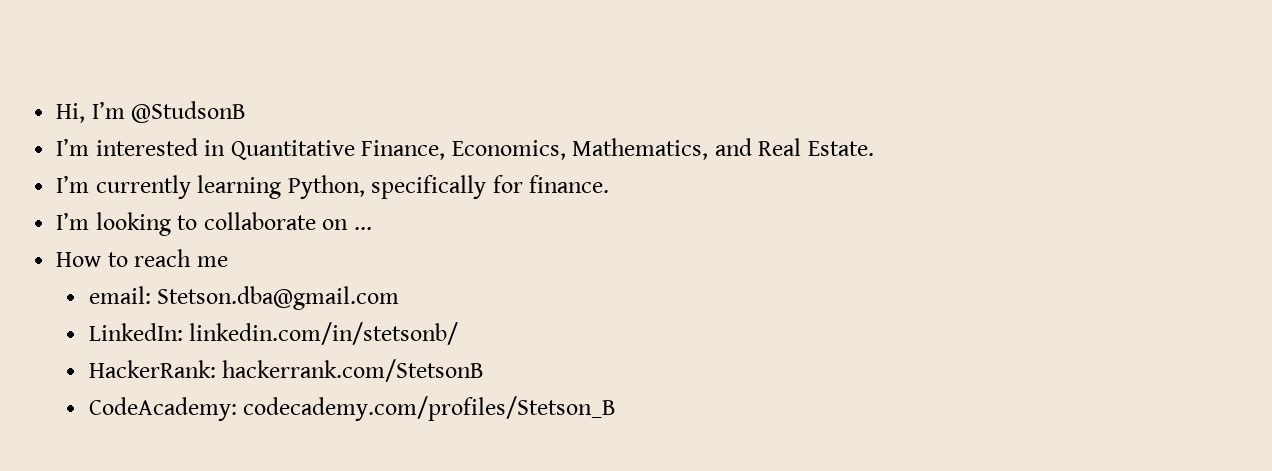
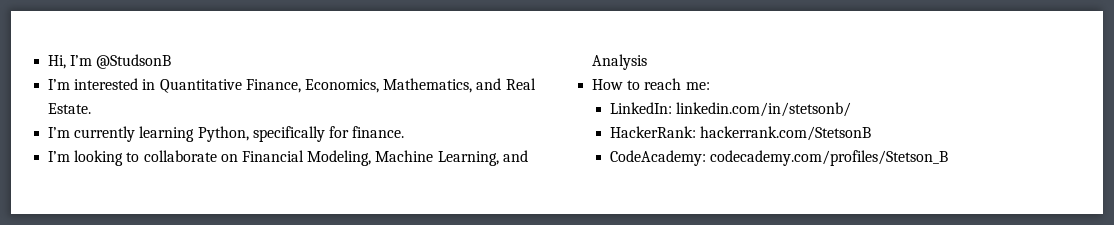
- I’m looking to collaborate on ...
+ I’m looking to collaborate on Financial Modeling, Machine Learning, and Analysis
- How to reach me
- email: Stetson.dba@gmail.com
+ How to reach me:

